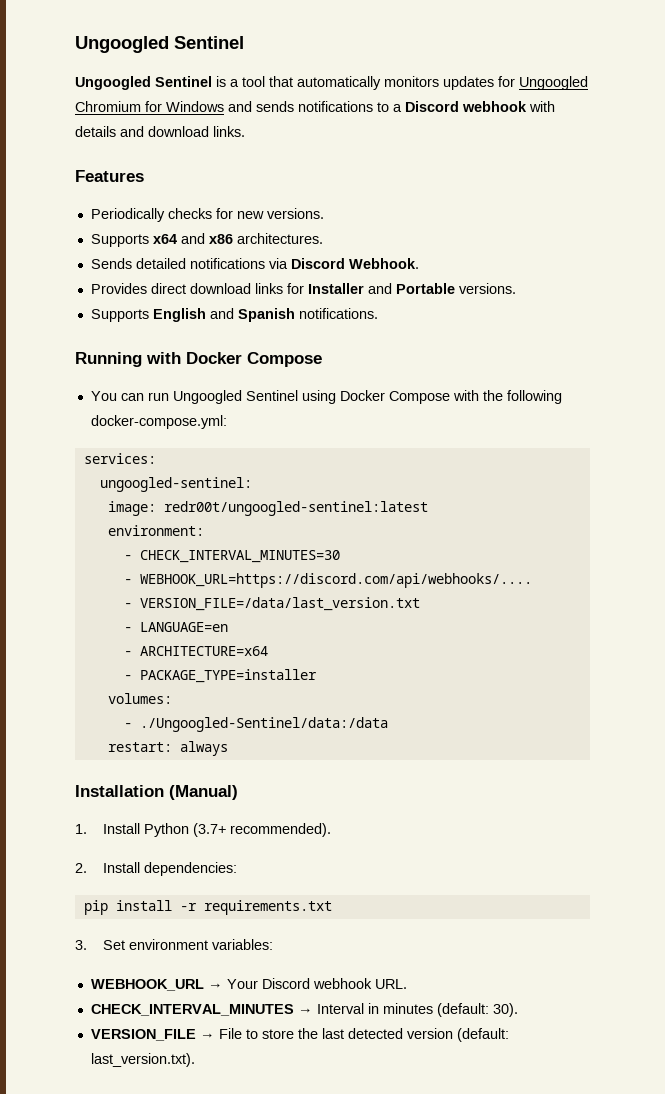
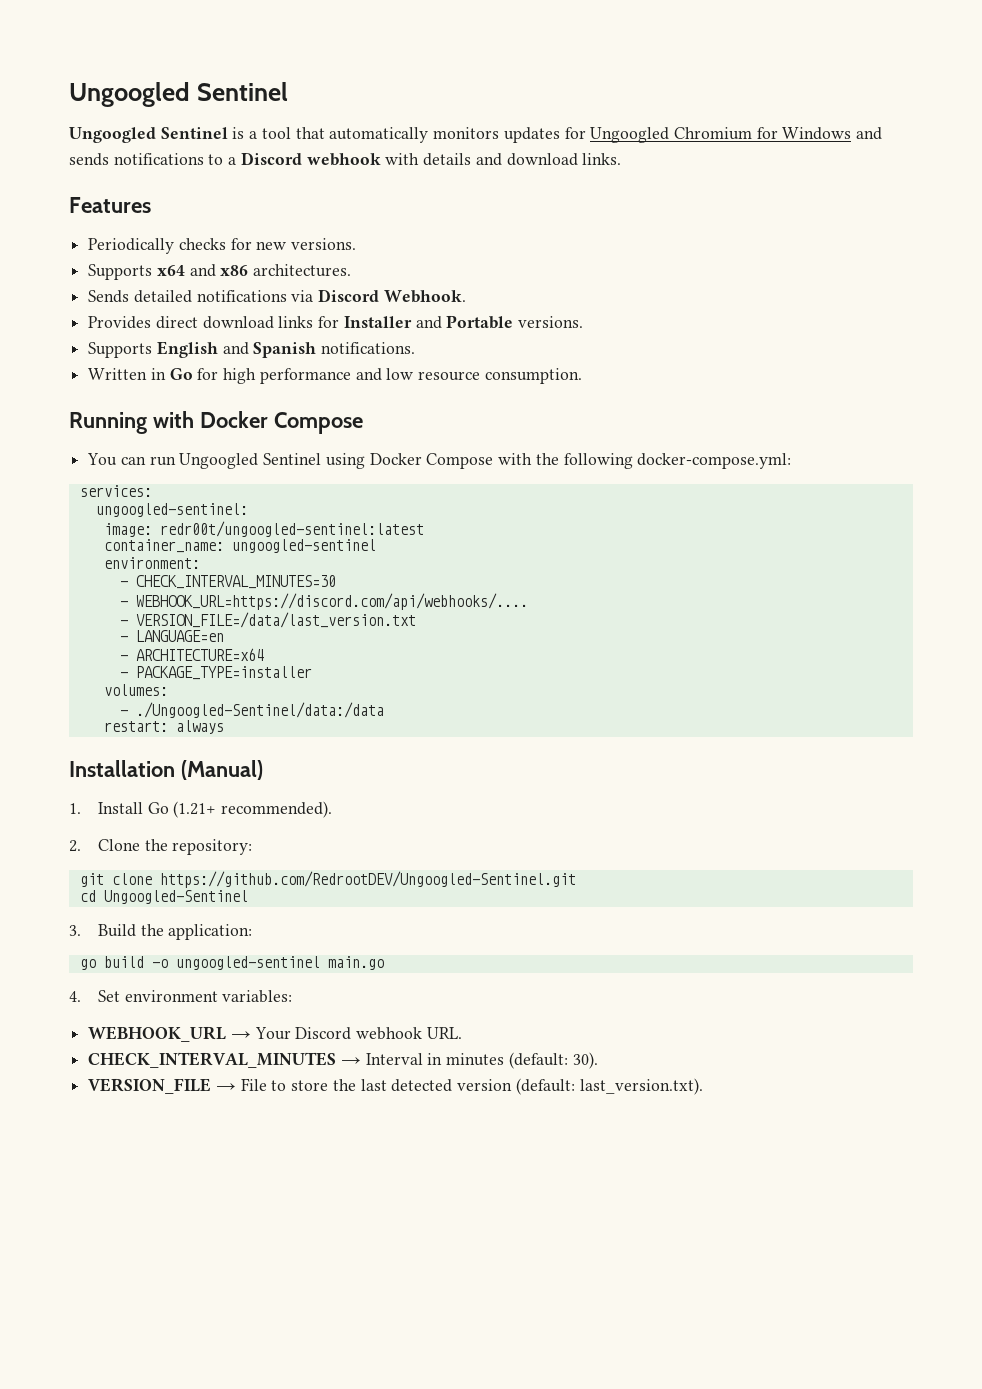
+ Written in Go for high performance and low resource consumption.
+ container_name: ungoogled-sentinel
- 1. Install Python (3.7+ recommended).
+ 1. Install Go (1.21+ recommended).
- 2. Install dependencies:
- pip install -r requirements.txt
- 3. Set environment variables:
+ 2. Clone the repository:
+ git clone https://github.com/RedrootDEV/Ungoogled-Sentinel.git
+ cd Ungoogled-Sentinel
+ 3. Build the application:
+ go build -o ungoogled-sentinel main.go
+ 4. Set environment variables:

